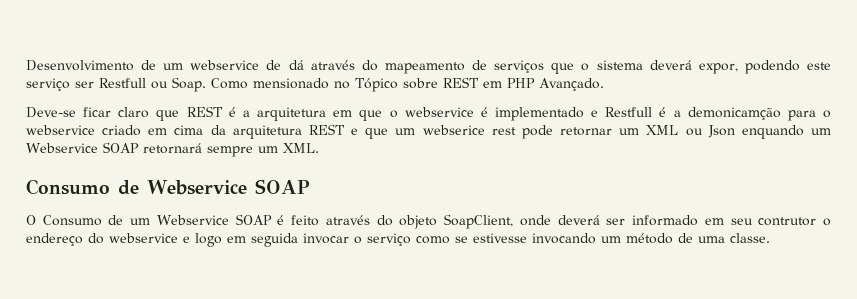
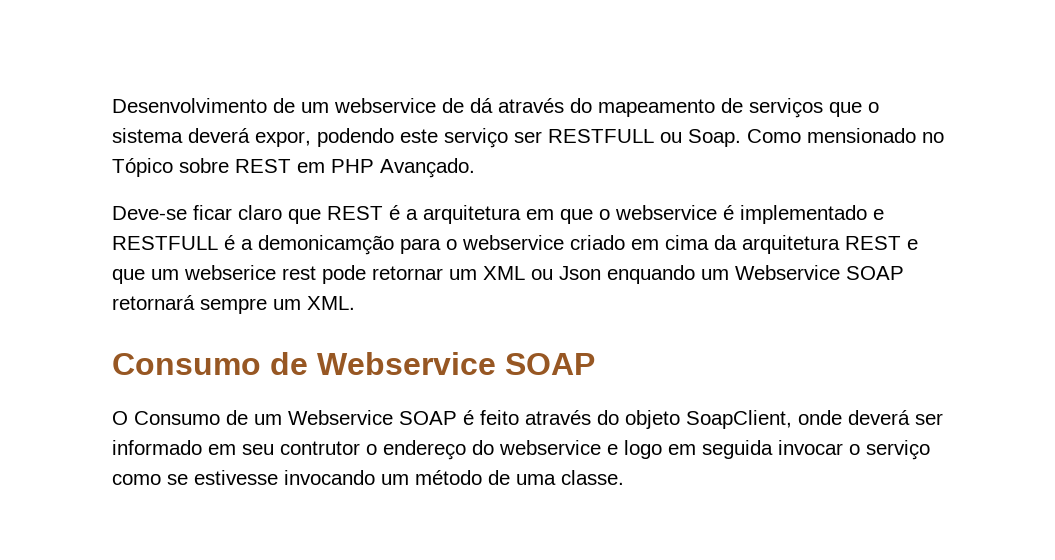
- Desenvolvimento de um webservice de dá através do mapeamento de serviços que o sistema deverá expor, podendo este serviço ser Restfull ou Soap.
+ Desenvolvimento de um webservice de dá através do mapeamento de serviços que o sistema deverá expor, podendo este serviço ser RESTFULL ou Soap.
- Deve-se ficar claro que REST é a arquitetura em que o webservice é implementado e Restfull é a demonicamção para o webservice criado em cima da arquitetura REST e que um webserice rest pode retornar um XML ou Json enquando um Webservice SOAP retornará sempre um XML.
+ Deve-se ficar claro que REST é a arquitetura em que o webservice é implementado e RESTFULL é a demonicamção para o webservice criado em cima da arquitetura REST e que um webserice rest pode retornar um XML ou Json enquando um Webservice SOAP retornará sempre um XML.

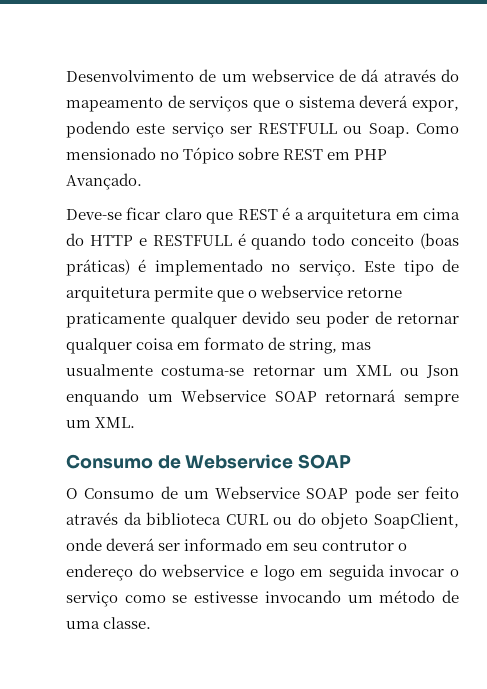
- Deve-se ficar claro que REST é a arquitetura em que o webservice é implementado e RESTFULL é a demonicamção para o webservice criado em cima da arquitetura REST e que um webserice rest pode retornar um XML ou Json enquando um Webservice SOAP retornará sempre um XML.
+ Deve-se ficar claro que REST é a arquitetura em cima do HTTP e RESTFULL é quando todo conceito (boas práticas) é implementado no serviço. Este tipo de arquitetura permite que o webservice retorne praticamente qualquer devido seu poder de retornar qualquer coisa em formato de string, mas usualmente costuma-se retornar um XML ou Json enquando um Webservice SOAP retornará sempre um XML.
- O Consumo de um Webservice SOAP é feito através do objeto SoapClient, onde deverá ser informado em seu contrutor o endereço do webservice e logo em seguida invocar o serviço como se estivesse invocando um método de uma classe.
+ O Consumo de um Webservice SOAP pode ser feito através da biblioteca CURL ou do objeto SoapClient, onde deverá ser informado em seu contrutor o endereço do webservice e logo em seguida invocar o serviço como se estivesse invocando um método de uma classe.

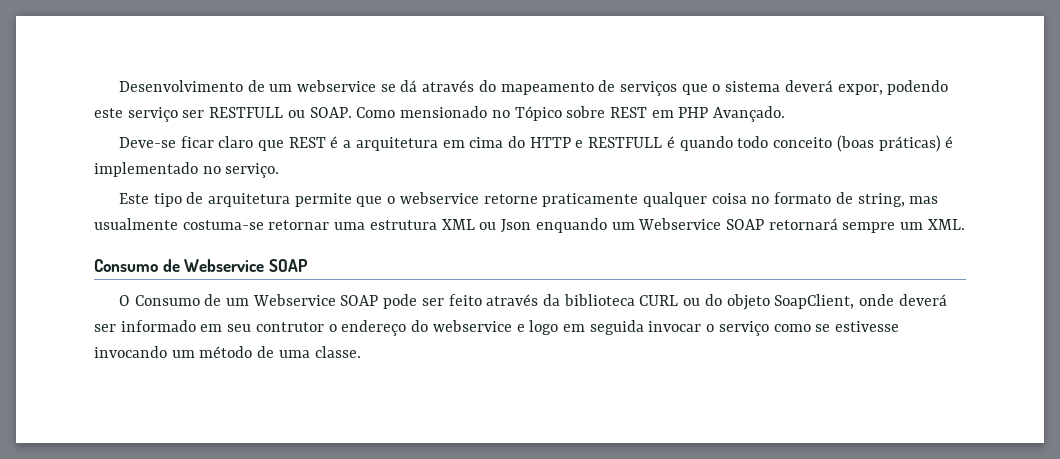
- Desenvolvimento de um webservice de dá através do mapeamento de serviços que o sistema deverá expor, podendo este serviço ser RESTFULL ou Soap.
+ Desenvolvimento de um webservice se dá através do mapeamento de serviços que o sistema deverá expor, podendo este serviço ser RESTFULL ou SOAP.
- Deve-se ficar claro que REST é a arquitetura em cima do HTTP e RESTFULL é quando todo conceito (boas práticas) é implementado no serviço. Este tipo de arquitetura permite que o webservice retorne praticamente qualquer devido seu poder de retornar qualquer coisa em formato de string, mas usualmente costuma-se retornar um XML ou Json enquando um Webservice SOAP retornará sempre um XML.
+ Deve-se ficar claro que REST é a arquitetura em cima do HTTP e RESTFULL é quando todo conceito (boas práticas) é implementado no serviço.
+ Este tipo de arquitetura permite que o webservice retorne praticamente qualquer coisa no formato de string, mas usualmente costuma-se retornar uma estrutura XML ou Json enquando um Webservice SOAP retornará sempre um XML.

